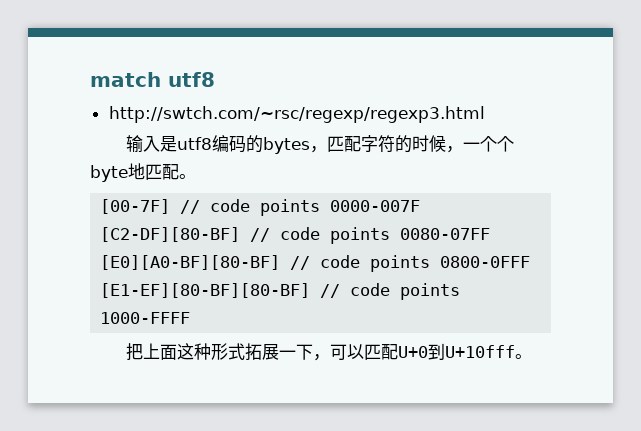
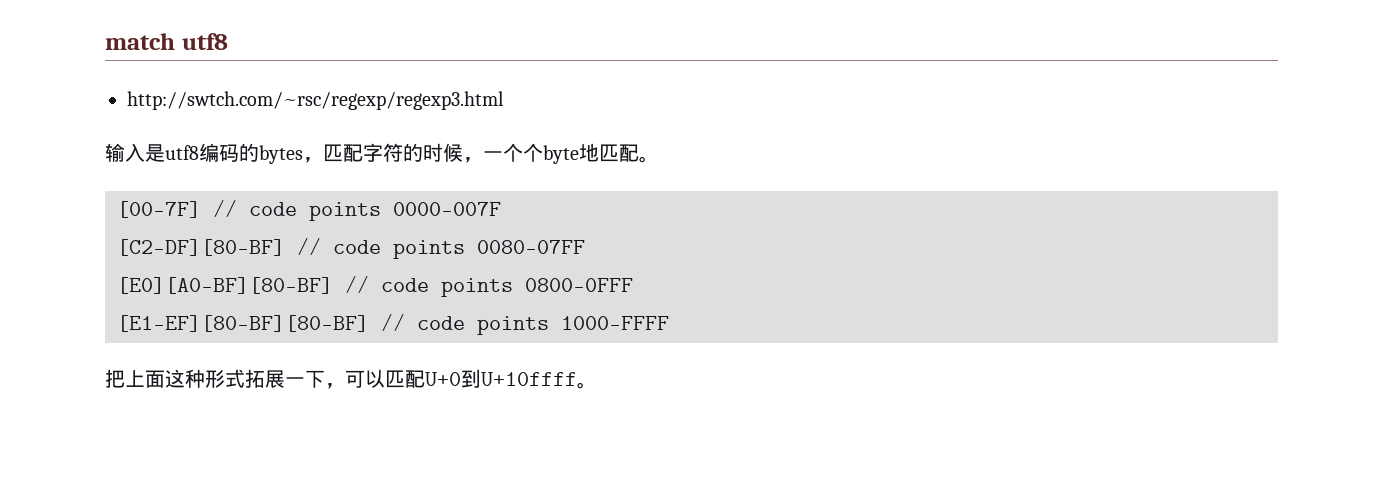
- 把上面这种形式拓展一下，可以匹配U+0到U+10fff。
+ 把上面这种形式拓展一下，可以匹配U+0到U+10ffff。

